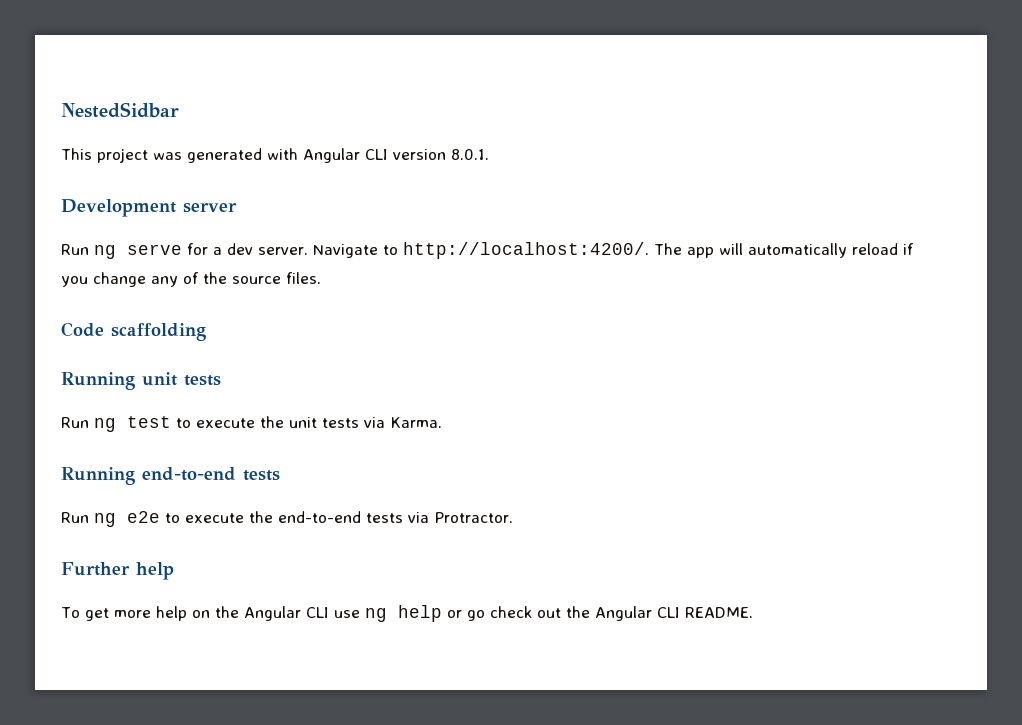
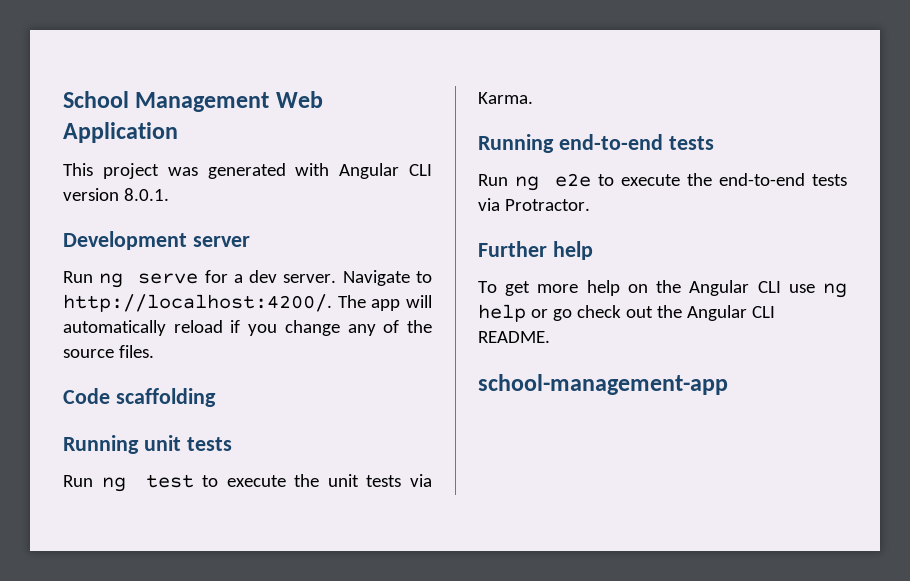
- NestedSidbar
+ School Management Web Application
+ school-management-app

